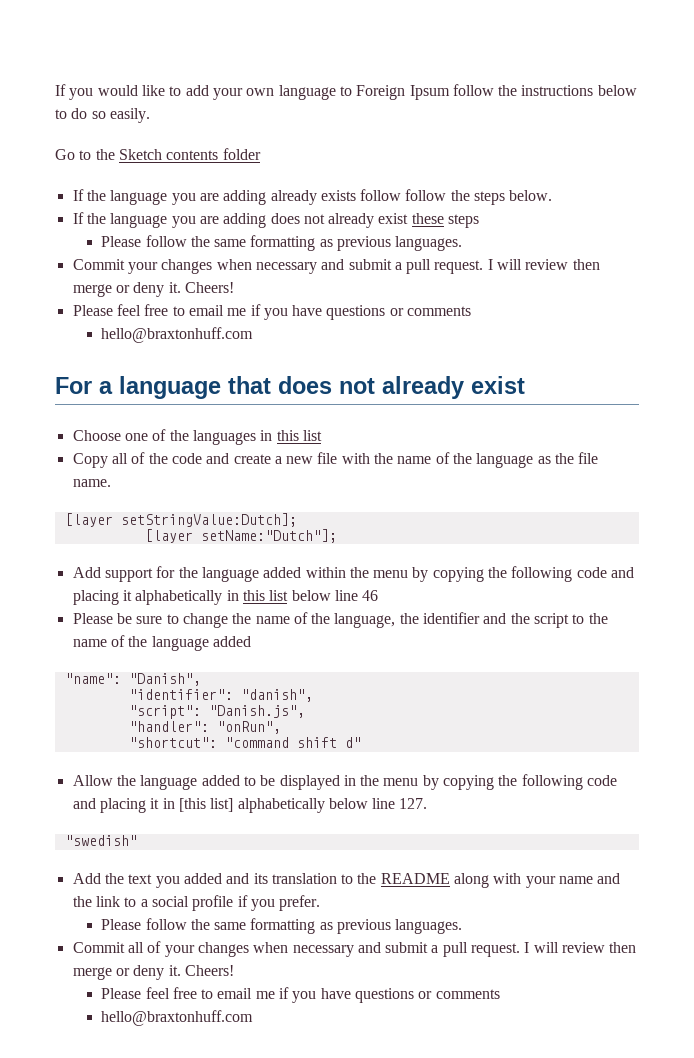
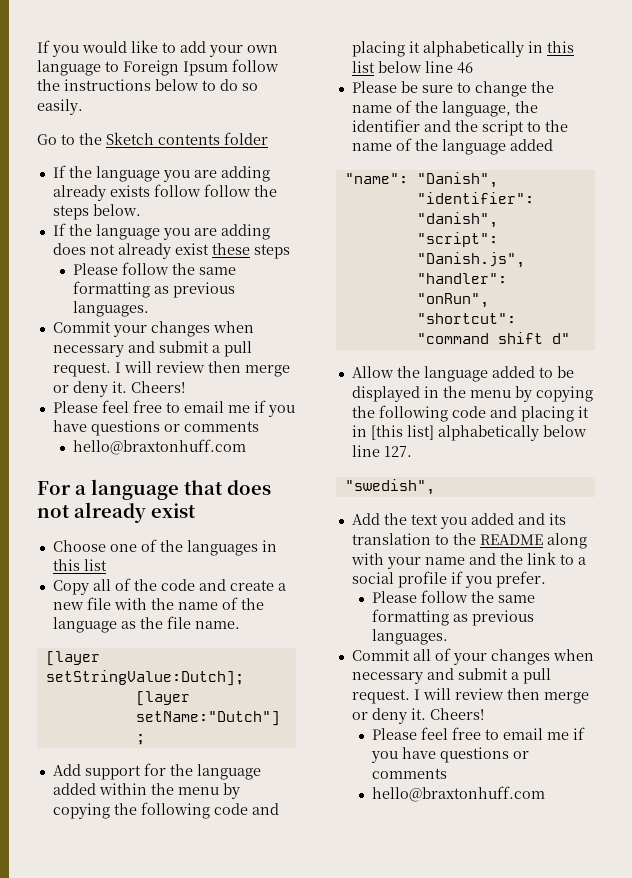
- "swedish"
+ "swedish",

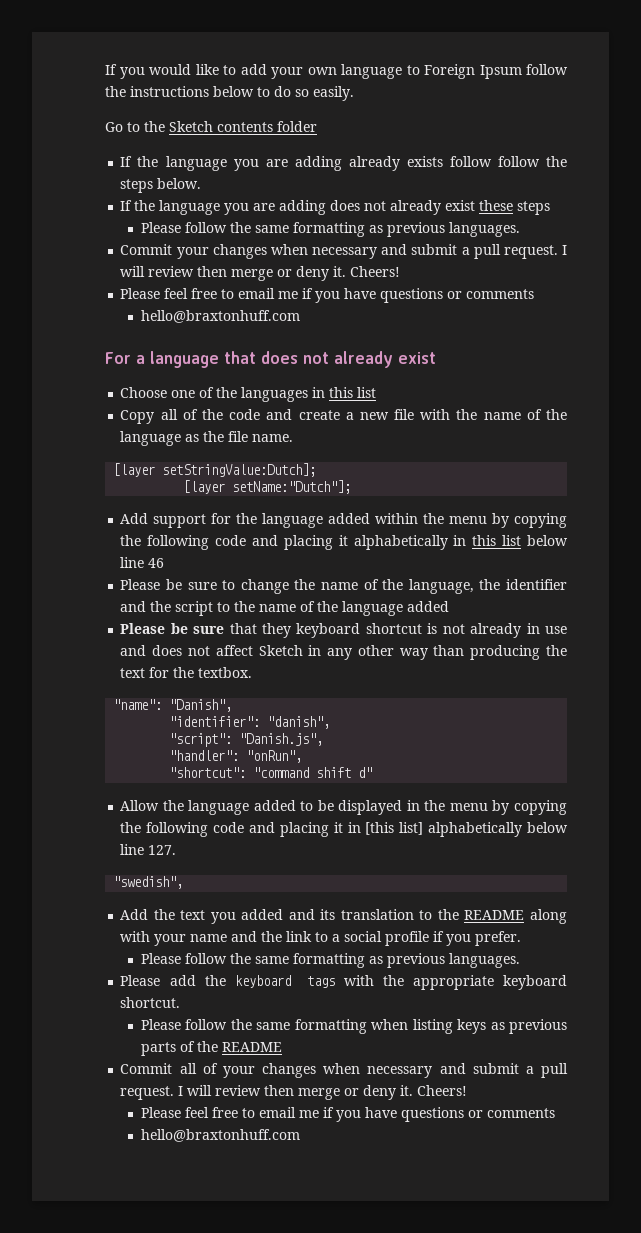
+ Please be sure that they keyboard shortcut is not already in use and does not affect Sketch in any other way than producing the text for the textbox.
+ Please add the keyboard tags with the appropriate keyboard shortcut.
+ Please follow the same formatting when listing keys as previous parts of the README

